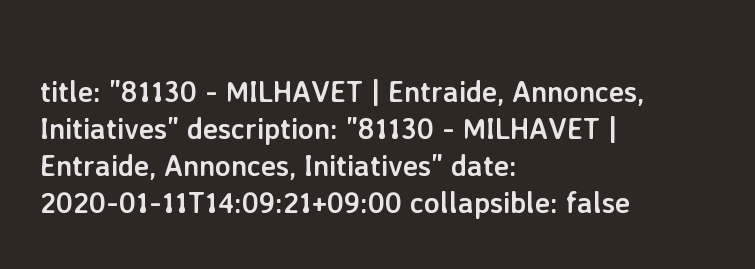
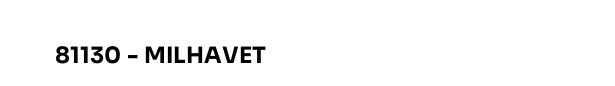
- title: "81130 - MILHAVET | Entraide, Annonces, Initiatives" description: "81130 - MILHAVET | Entraide, Annonces, Initiatives" date: 2020-01-11T14:09:21+09:00 collapsible: false
+ 81130 - MILHAVET

